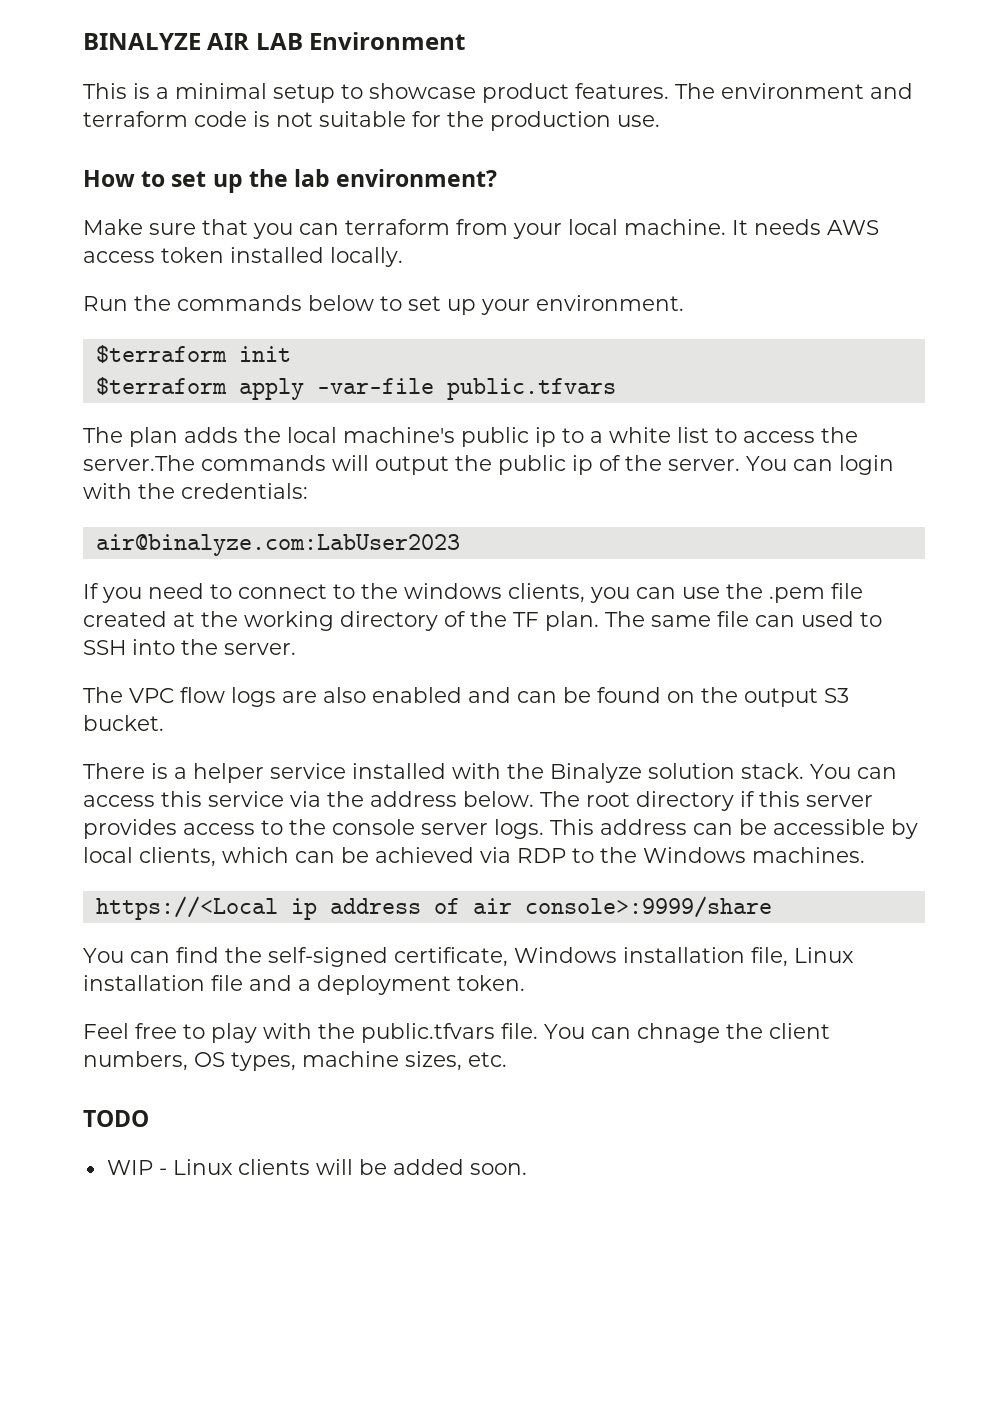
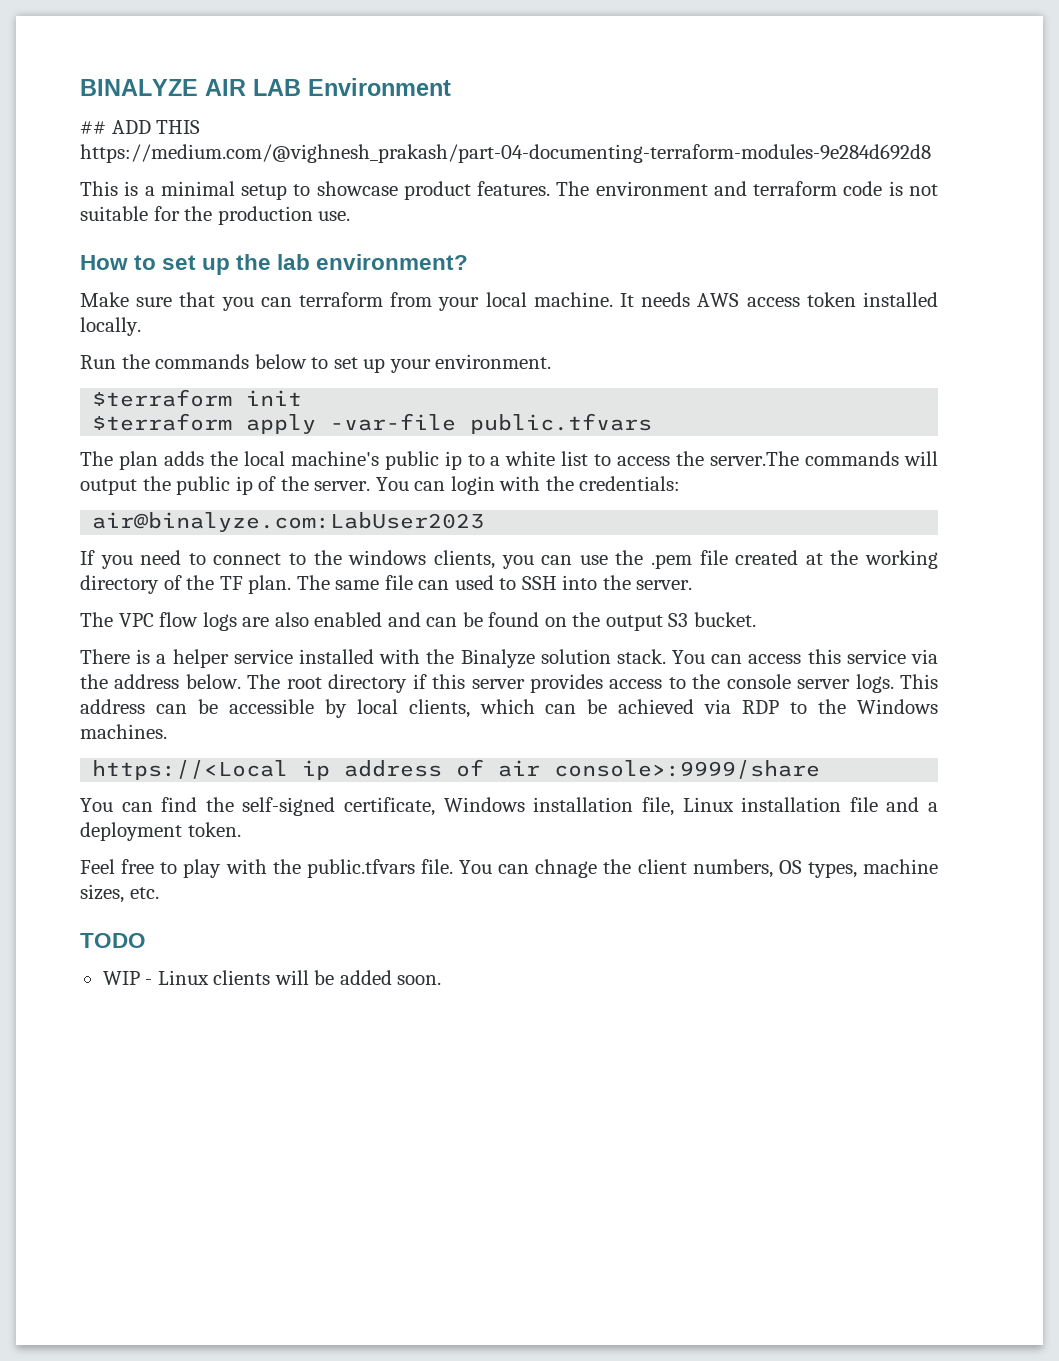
+ ## ADD THIS https://medium.com/@vighnesh_prakash/part-04-documenting-terraform-modules-9e284d692d8

